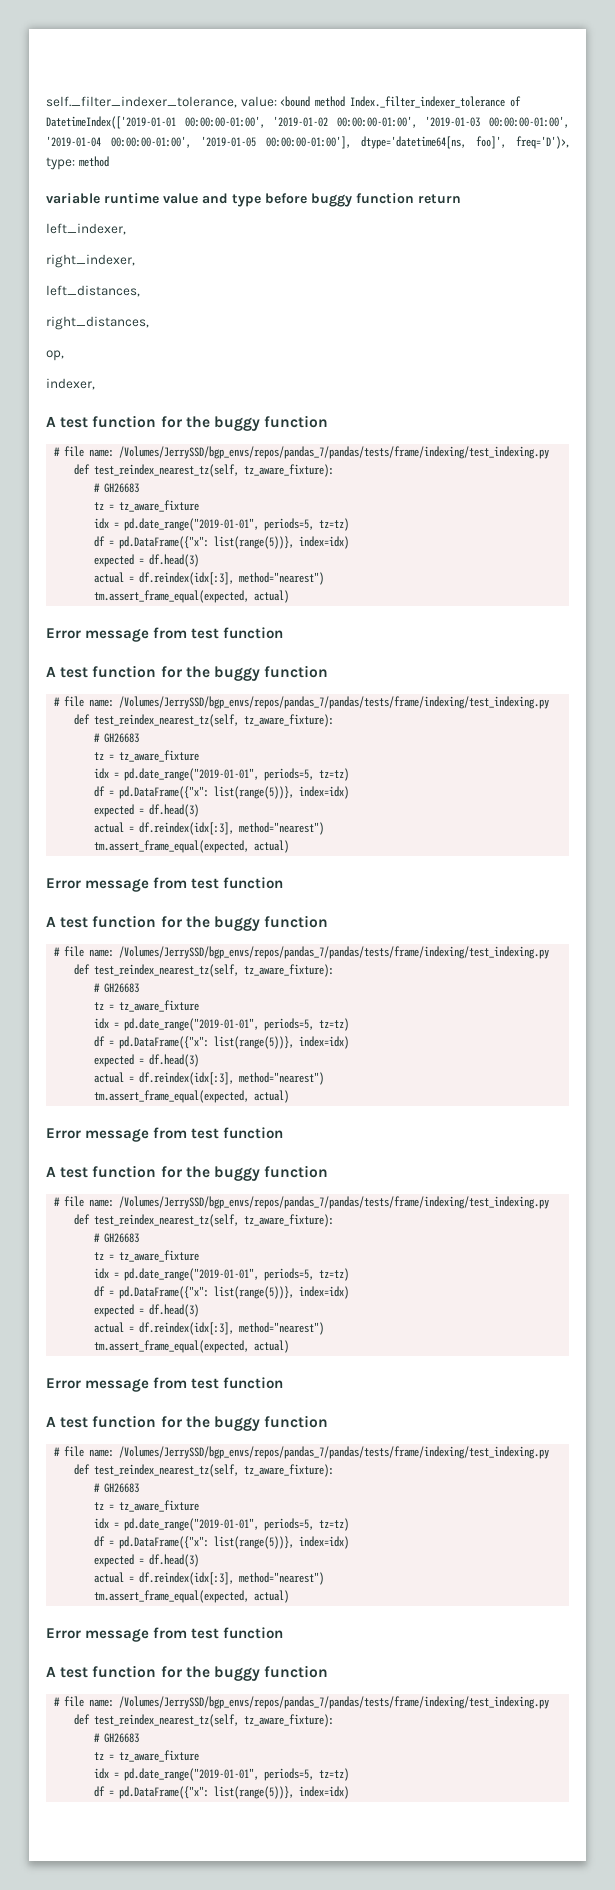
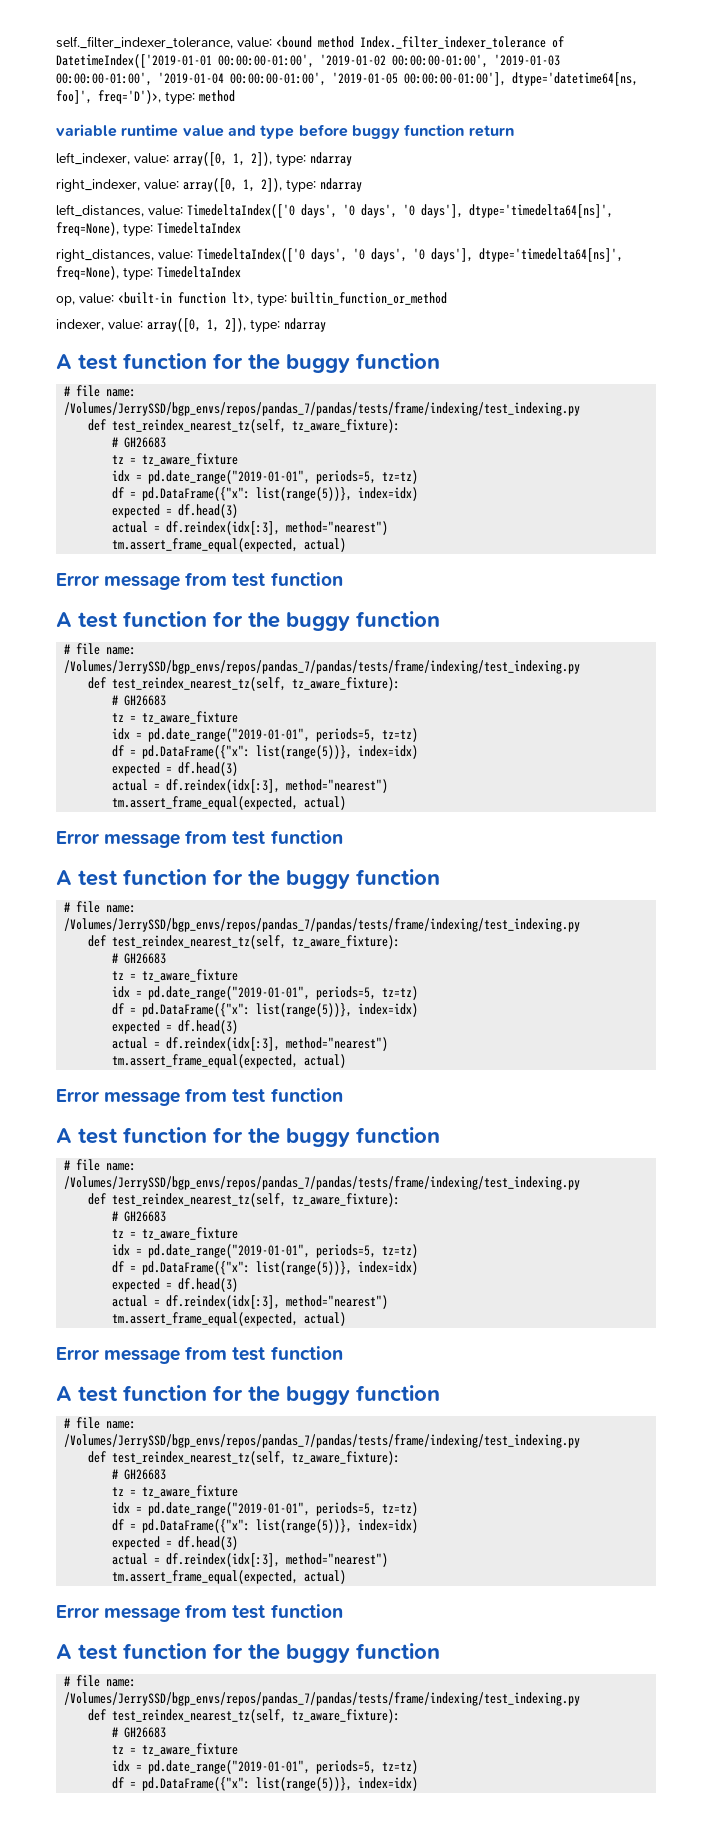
- left_indexer,
- right_indexer,
- left_distances,
- right_distances,
- op,
- indexer,
+ left_indexer, value: array([0, 1, 2]), type: ndarray
+ right_indexer, value: array([0, 1, 2]), type: ndarray
+ left_distances, value: TimedeltaIndex(['0 days', '0 days', '0 days'], dtype='timedelta64[ns]', freq=None), type: TimedeltaIndex
+ right_distances, value: TimedeltaIndex(['0 days', '0 days', '0 days'], dtype='timedelta64[ns]', freq=None), type: TimedeltaIndex
+ op, value: <built-in function lt>, type: builtin_function_or_method
+ indexer, value: array([0, 1, 2]), type: ndarray

